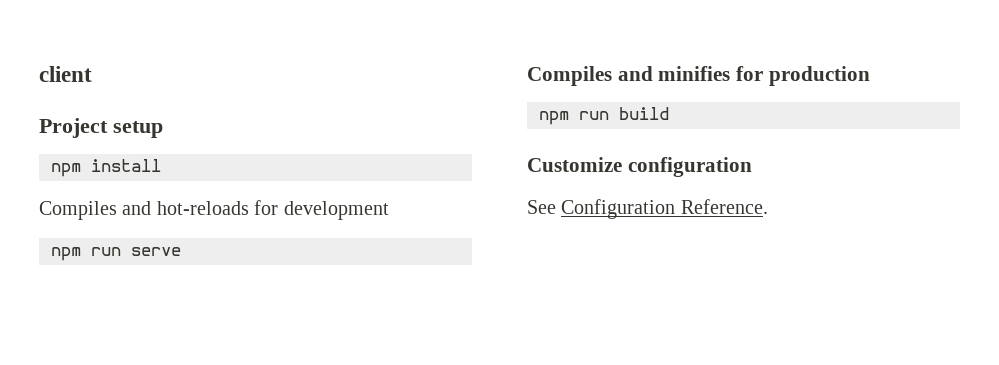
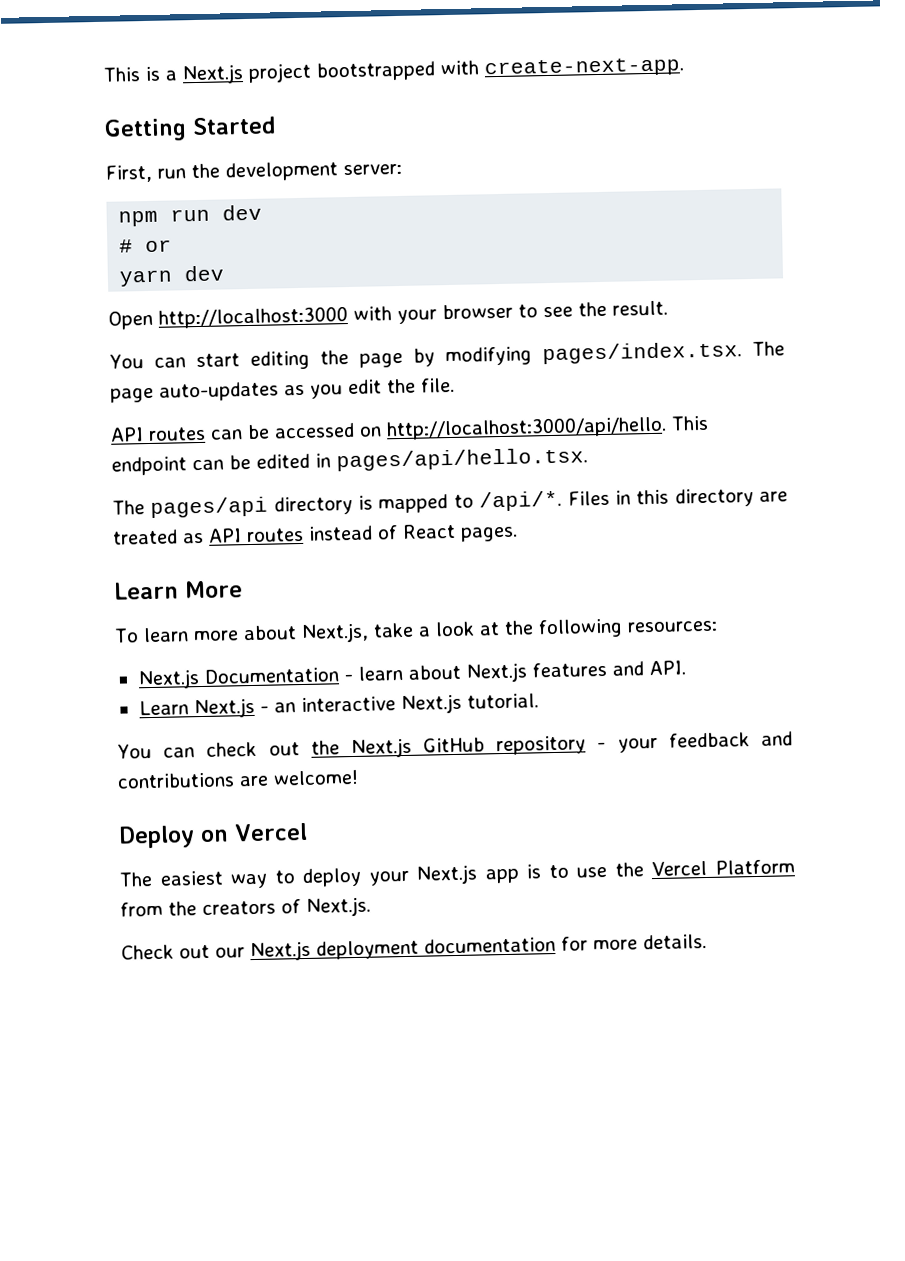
- client
- Project setup
- npm install
- Compiles and hot-reloads for development
- npm run serve
- Compiles and minifies for production
- npm run build
- Customize configuration
- See Configuration Reference.
+ This is a Next.js project bootstrapped with create-next-app.
+ Getting Started
+ First, run the development server:
+ npm run dev
+ # or
+ yarn dev
+ Open http://localhost:3000 with your browser to see the result.
+ You can start editing the page by modifying pages/index.tsx. The page auto-updates as you edit the file.
+ API routes can be accessed on http://localhost:3000/api/hello. This endpoint can be edited in pages/api/hello.tsx.
+ The pages/api directory is mapped to /api/*. Files in this directory are treated as API routes instead of React pages.
+ Learn More
+ To learn more about Next.js, take a look at the following resources:
+ Next.js Documentation - learn about Next.js features and API.
+ Learn Next.js - an interactive Next.js tutorial.
+ You can check out the Next.js GitHub repository - your feedback and contributions are welcome!
+ Deploy on Vercel
+ The easiest way to deploy your Next.js app is to use the Vercel Platform from the creators of Next.js.
+ Check out our Next.js deployment documentation for more details.

